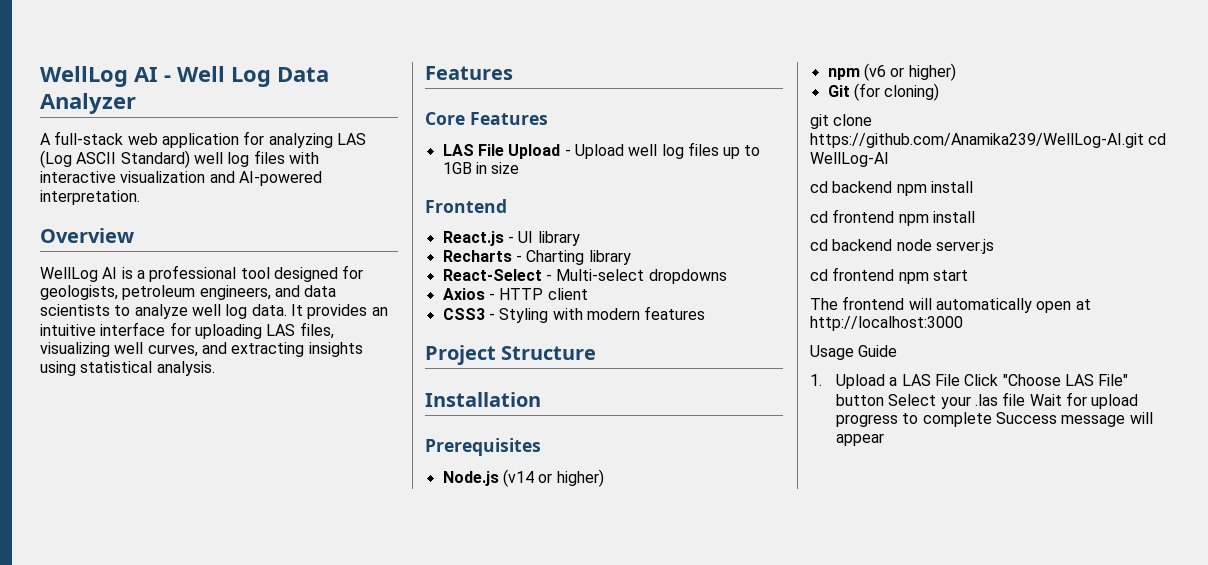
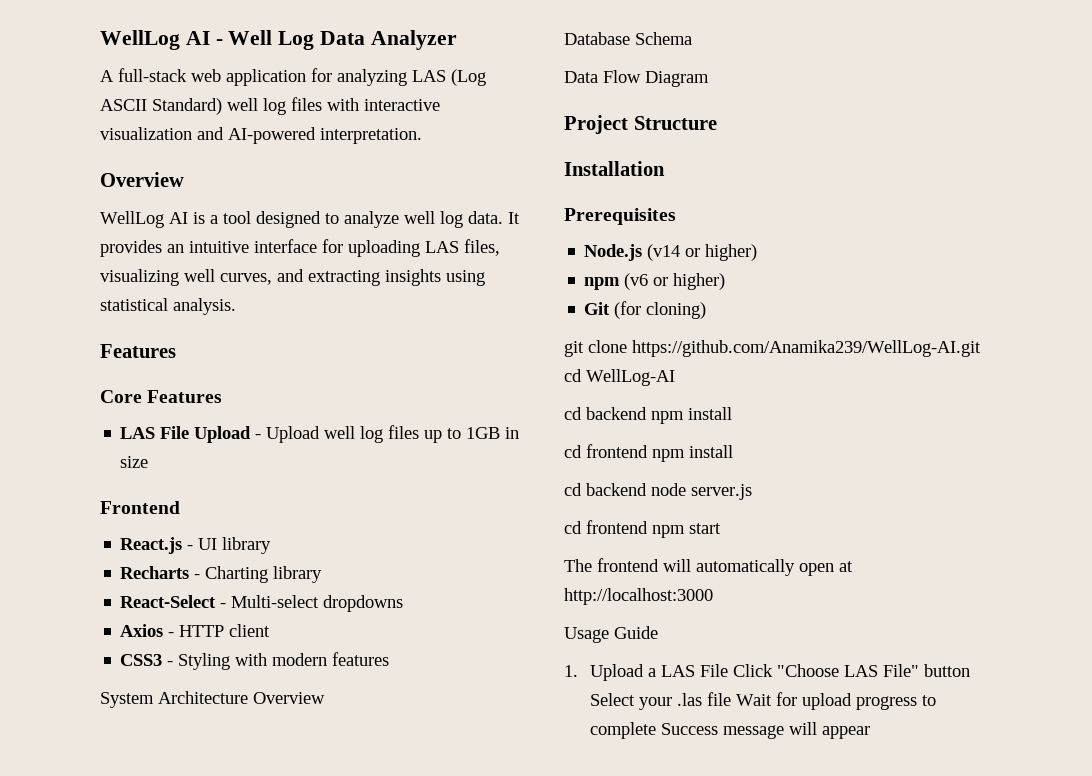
- WellLog AI is a professional tool designed for geologists, petroleum engineers, and data scientists to analyze well log data.
+ WellLog AI is a tool designed to analyze well log data.
+ System Architecture Overview
+ Database Schema
+ Data Flow Diagram

